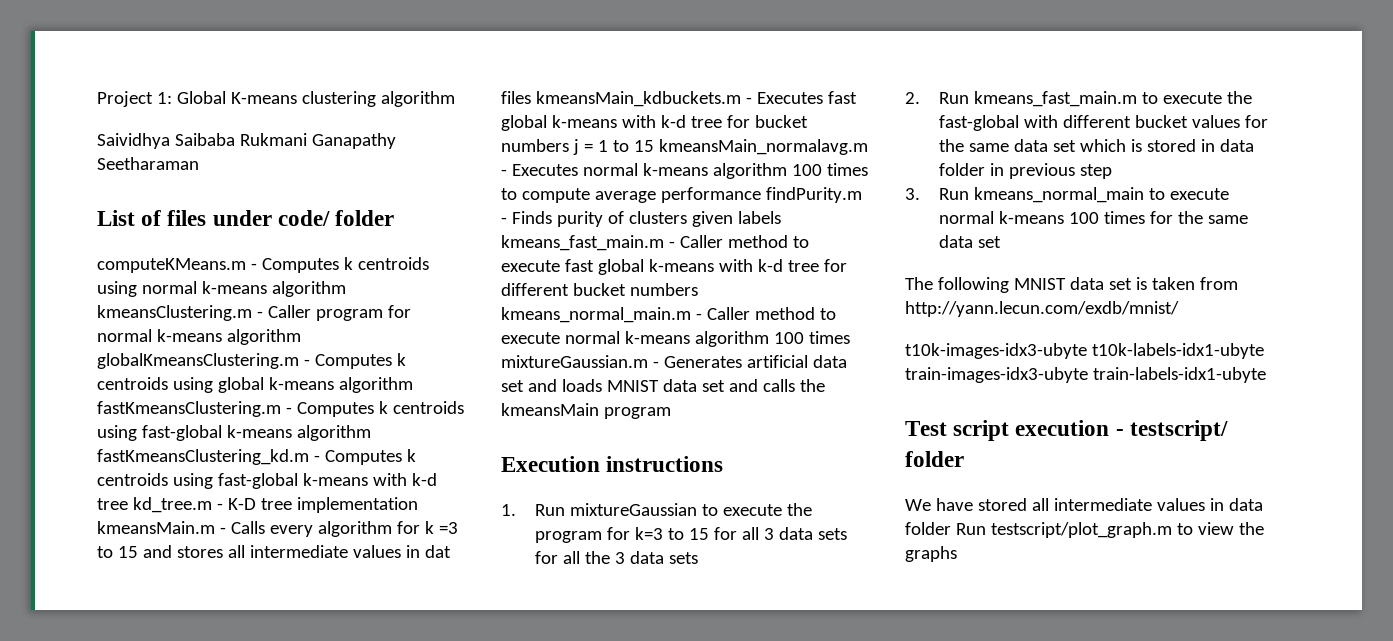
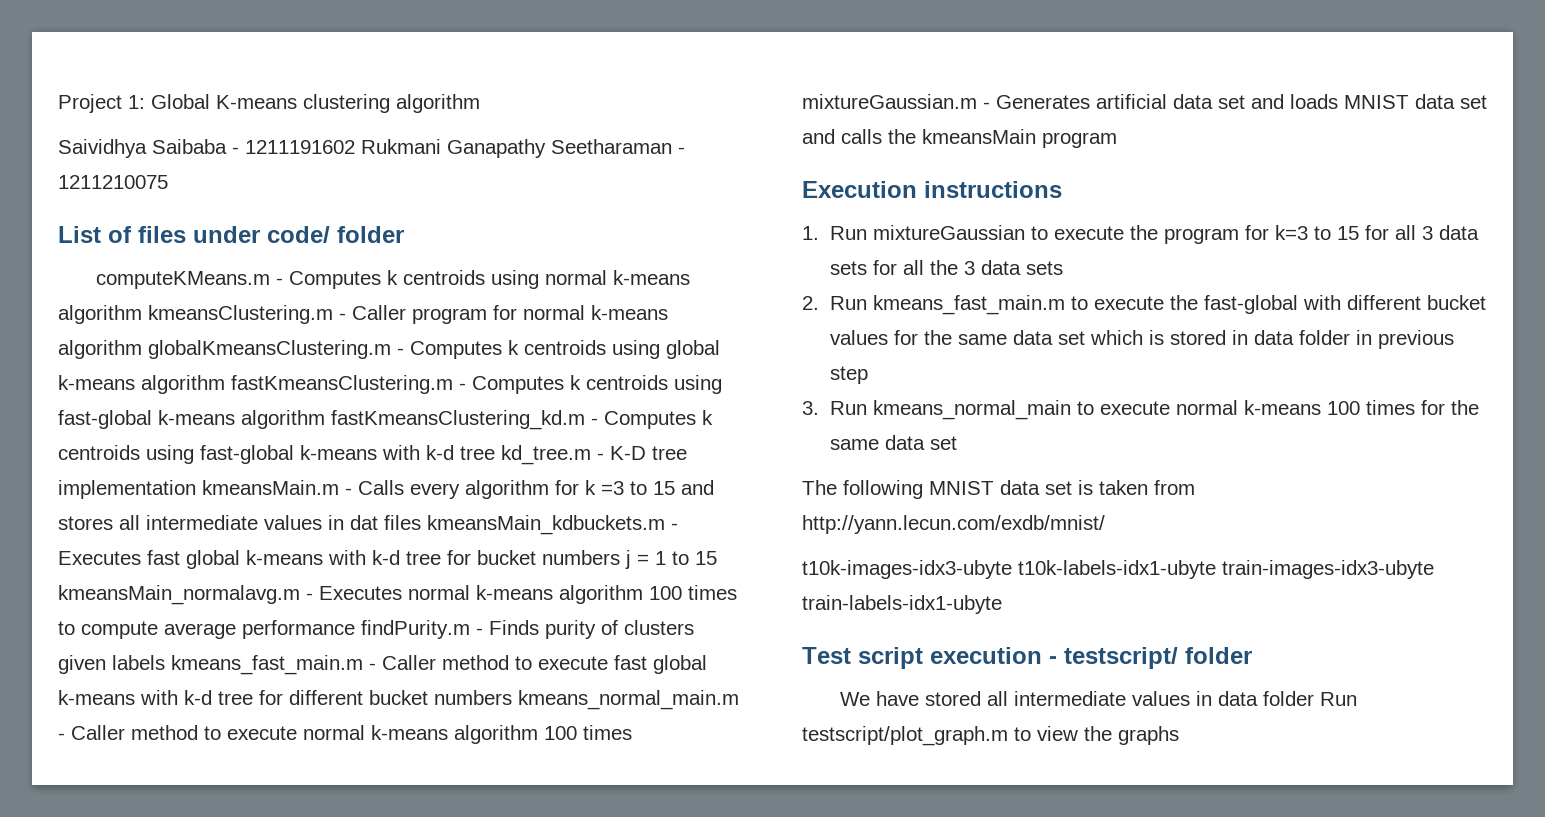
- Saividhya Saibaba Rukmani Ganapathy Seetharaman
+ Saividhya Saibaba - 1211191602 Rukmani Ganapathy Seetharaman - 1211210075

